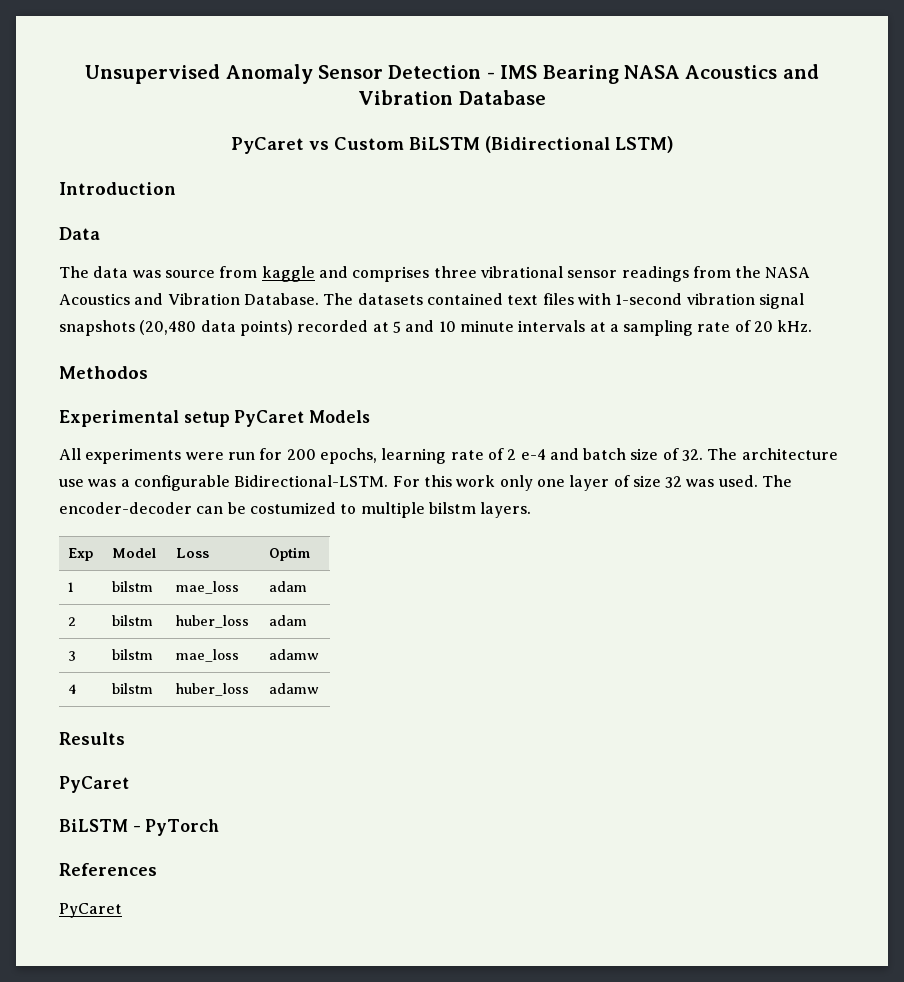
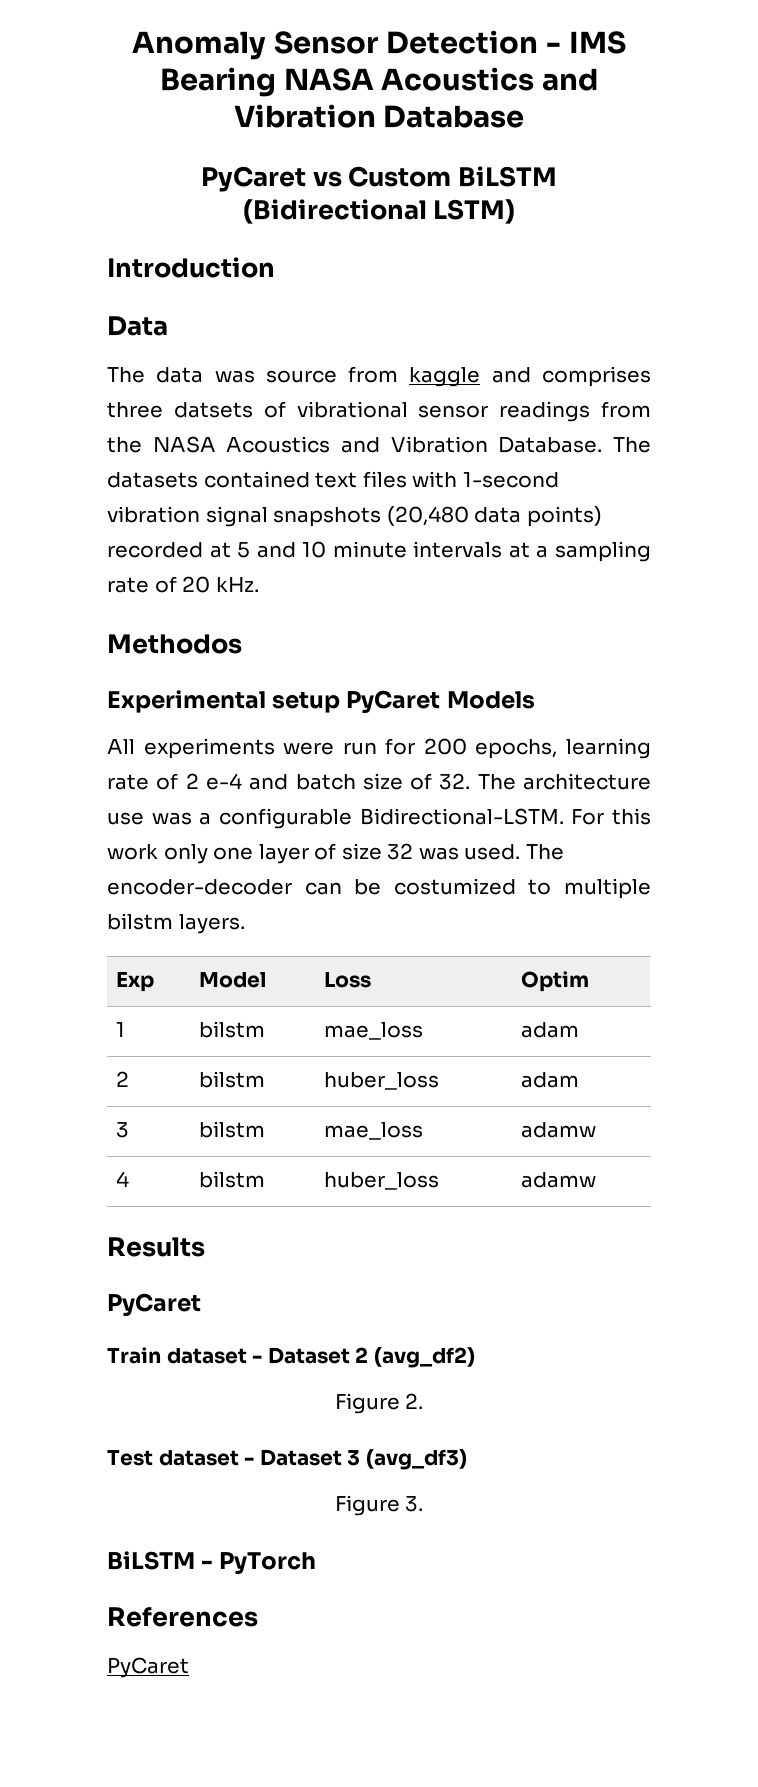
- Unsupervised Anomaly Sensor Detection - IMS Bearing NASA Acoustics and Vibration Database
+ Anomaly Sensor Detection - IMS Bearing NASA Acoustics and Vibration Database
- The data was source from kaggle and comprises three vibrational sensor readings from the NASA Acoustics and Vibration Database.
+ The data was source from kaggle and comprises three datsets of vibrational sensor readings from the NASA Acoustics and Vibration Database.
+ Train dataset - Dataset 2 (avg_df2)
+ Figure 2.
+ Test dataset - Dataset 3 (avg_df3)
+ Figure 3.

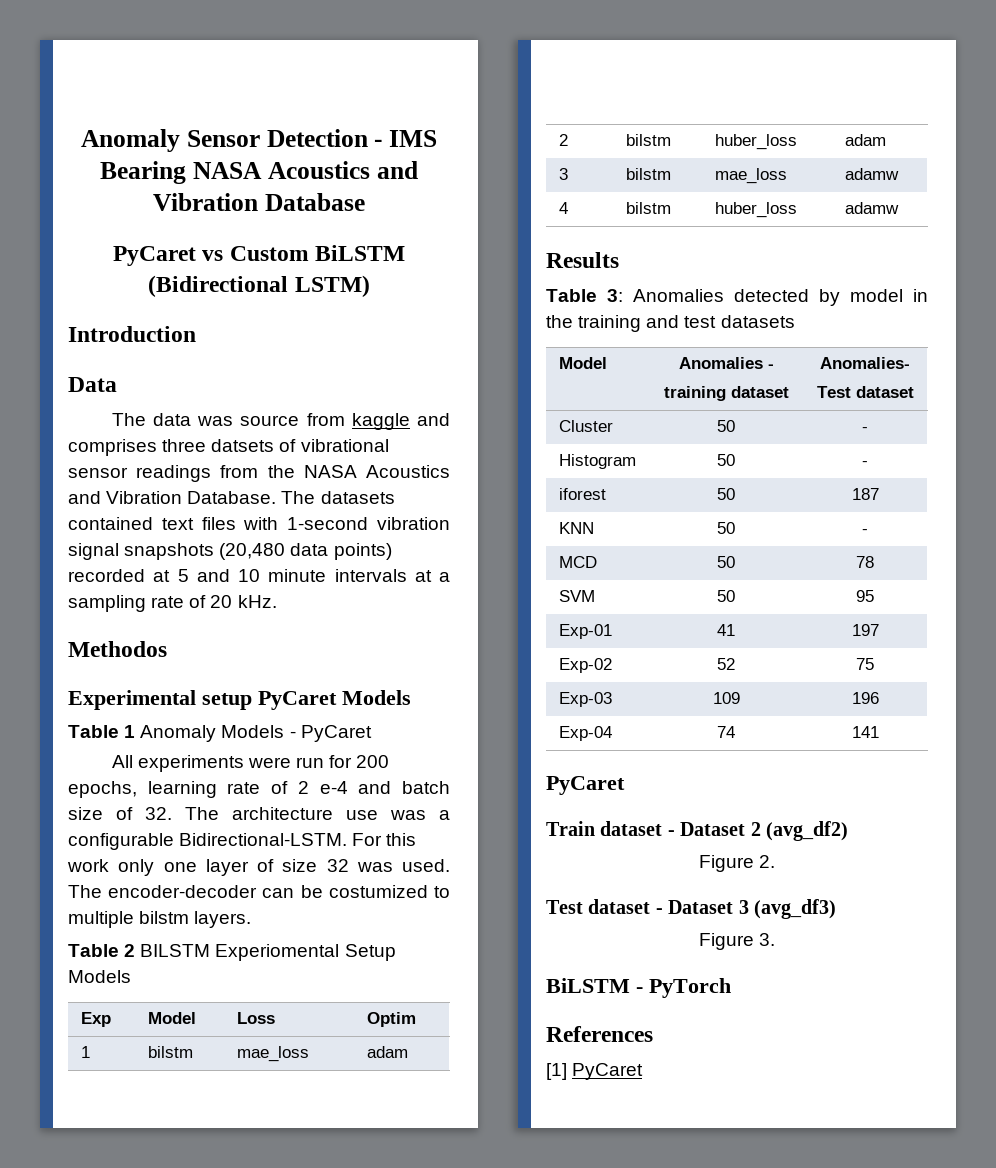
+ Table 1 Anomaly Models - PyCaret
+ Table 2 BILSTM Experiomental Setup Models
+ Table 3: Anomalies detected by model in the training and test datasets
+ Model | Anomalies -
+ training dataset | Anomalies-
+ Test dataset
+ Cluster | 50 | -
+ Histogram | 50 | -
+ iforest | 50 | 187
+ KNN | 50 | -
+ MCD | 50 | 78
+ SVM | 50 | 95
+ Exp-01 | 41 | 197
+ Exp-02 | 52 | 75
+ Exp-03 | 109 | 196
+ Exp-04 | 74 | 141
  References
- PyCaret
+ [1] PyCaret

